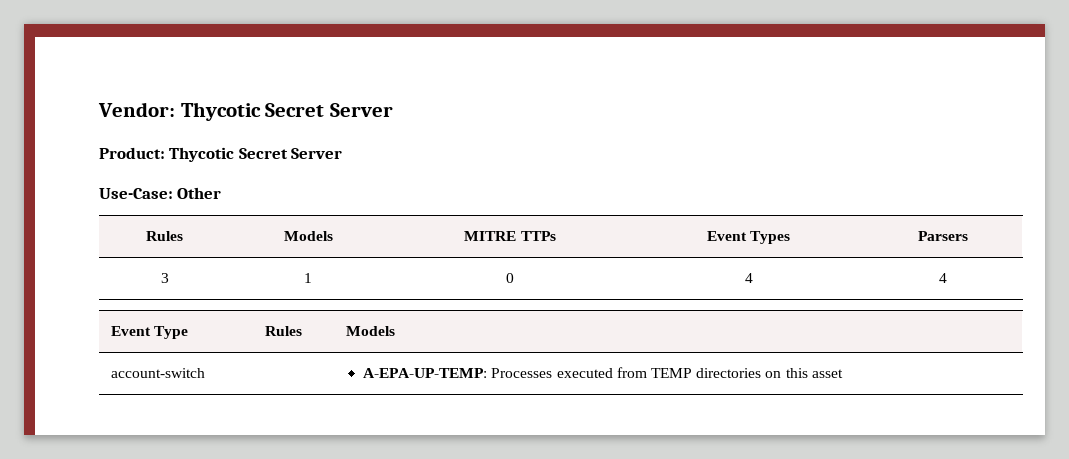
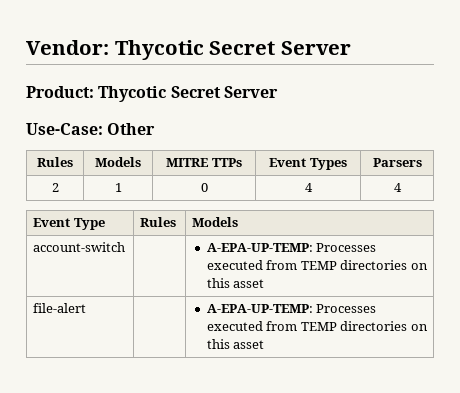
- 3 | 1 | 0 | 4 | 4
+ 2 | 1 | 0 | 4 | 4
+ file-alert | | A-EPA-UP-TEMP: Processes executed from TEMP directories on this asset

